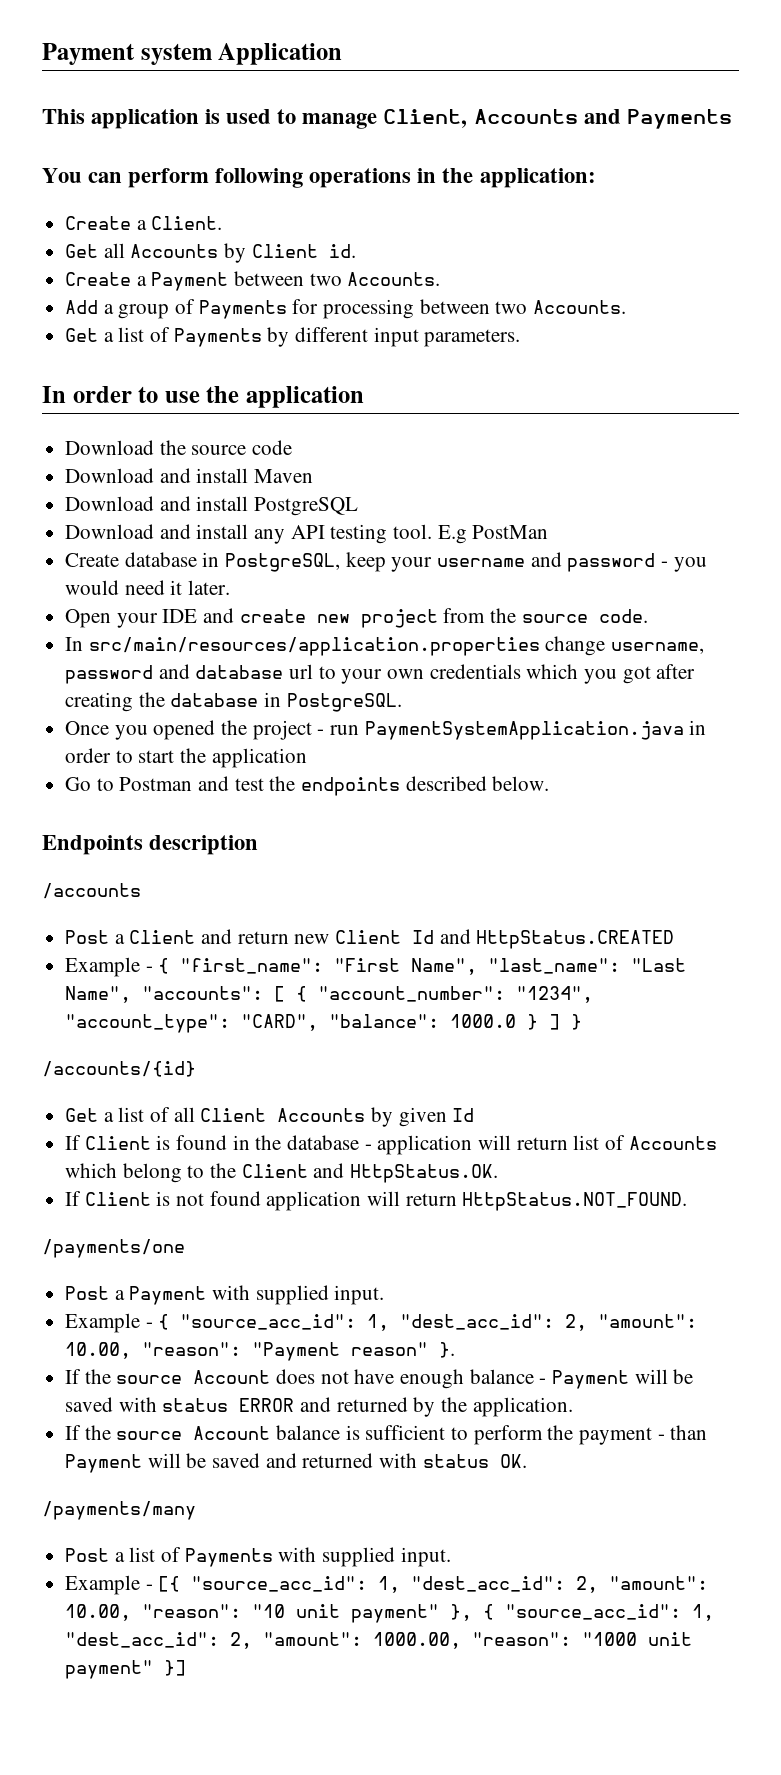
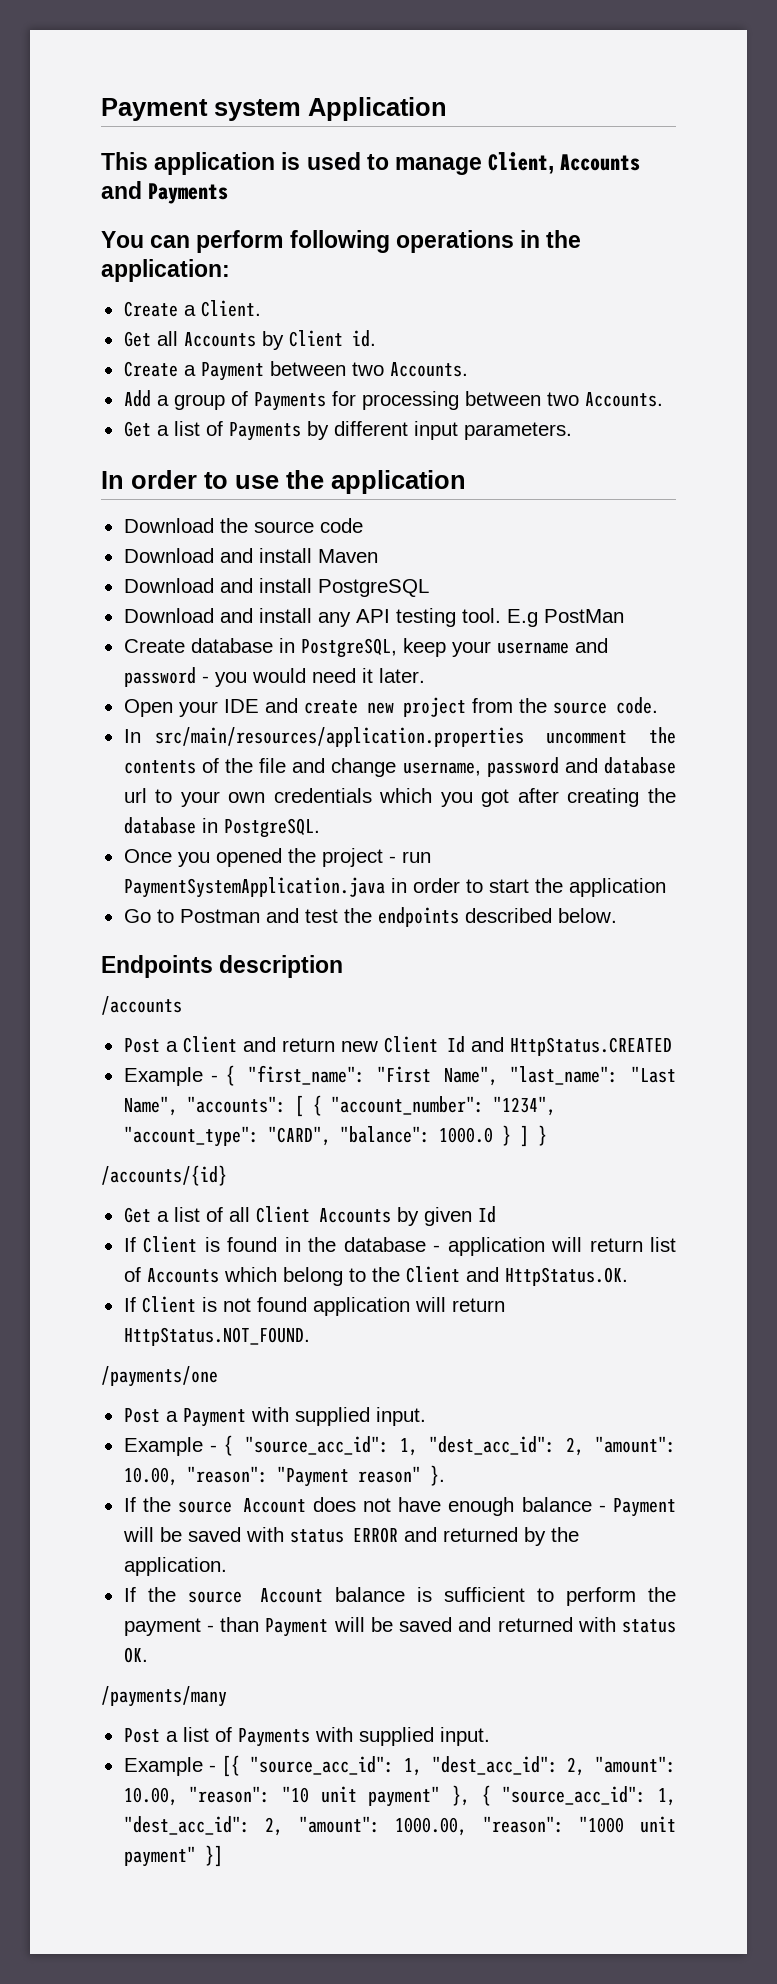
- In src/main/resources/application.properties change username, password and database url to your own credentials which you got after creating the database in PostgreSQL.
+ In src/main/resources/application.properties uncomment the contents of the file and change username, password and database url to your own credentials which you got after creating the database in PostgreSQL.

